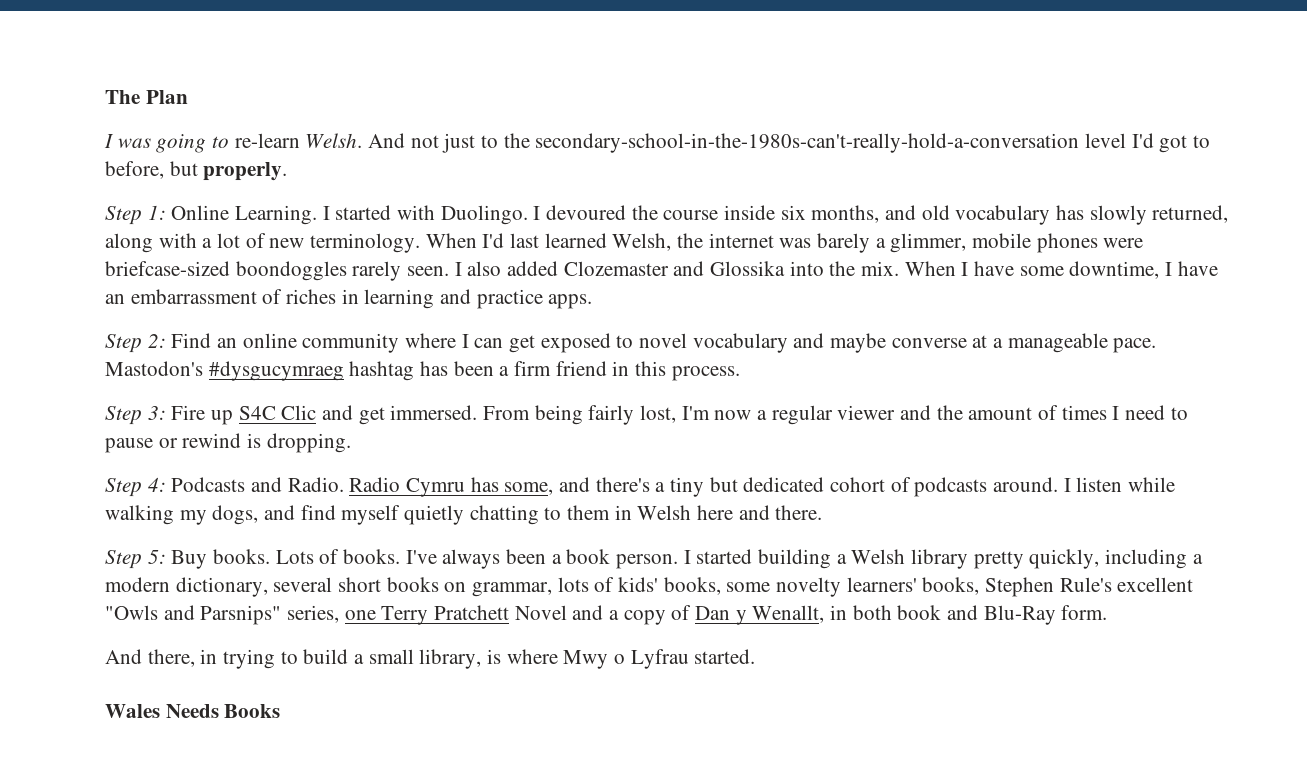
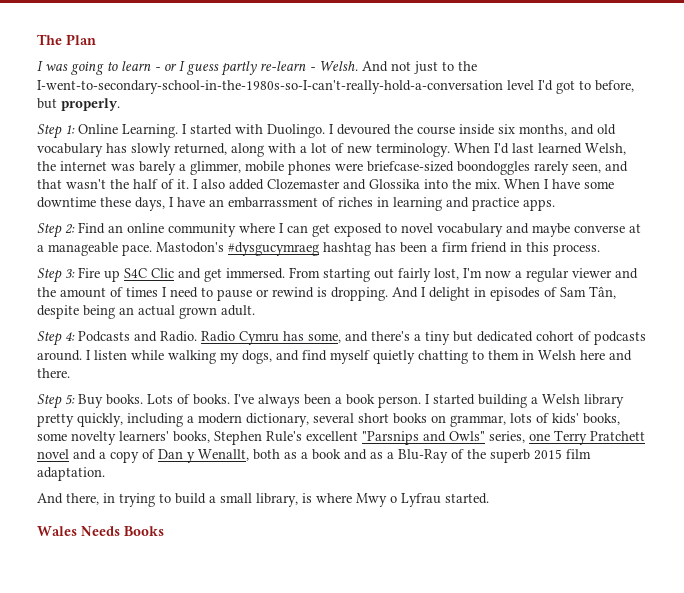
- I was going to re-learn Welsh.
+ I was going to learn - or I guess partly re-learn - Welsh.
- And not just to the secondary-school-in-the-1980s-can't-really-hold-a-conversation level I'd got to before, but properly.
+ And not just to the I-went-to-secondary-school-in-the-1980s-so-I-can't-really-hold-a-conversation level I'd got to before, but properly.
- When I'd last learned Welsh, the internet was barely a glimmer, mobile phones were briefcase-sized boondoggles rarely seen.
+ When I'd last learned Welsh, the internet was barely a glimmer, mobile phones were briefcase-sized boondoggles rarely seen, and that wasn't the half of it.
- When I have some downtime, I have an embarrassment of riches in learning and practice apps.
+ When I have some downtime these days, I have an embarrassment of riches in learning and practice apps.
- From being fairly lost, I'm now a regular viewer and the amount of times I need to pause or rewind is dropping.
+ From starting out fairly lost, I'm now a regular viewer and the amount of times I need to pause or rewind is dropping. And I delight in episodes of Sam Tân, despite being an actual grown adult.
- I started building a Welsh library pretty quickly, including a modern dictionary, several short books on grammar, lots of kids' books, some novelty learners' books, Stephen Rule's excellent "Owls and Parsnips" series, one Terry Pratchett Novel and a copy of Dan y Wenallt, in both book and Blu-Ray form.
+ I started building a Welsh library pretty quickly, including a modern dictionary, several short books on grammar, lots of kids' books, some novelty learners' books, Stephen Rule's excellent "Parsnips and Owls" series, one Terry Pratchett novel and a copy of Dan y Wenallt, both as a book and as a Blu-Ray of the superb 2015 film adaptation.

